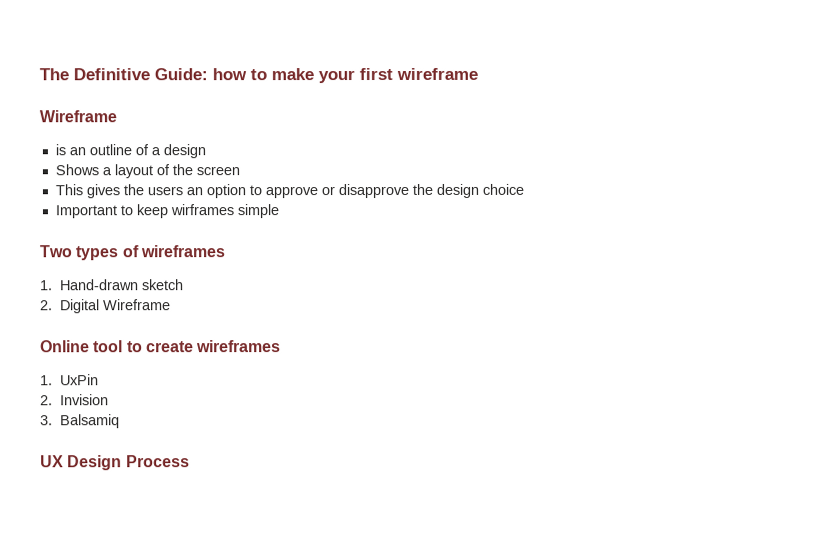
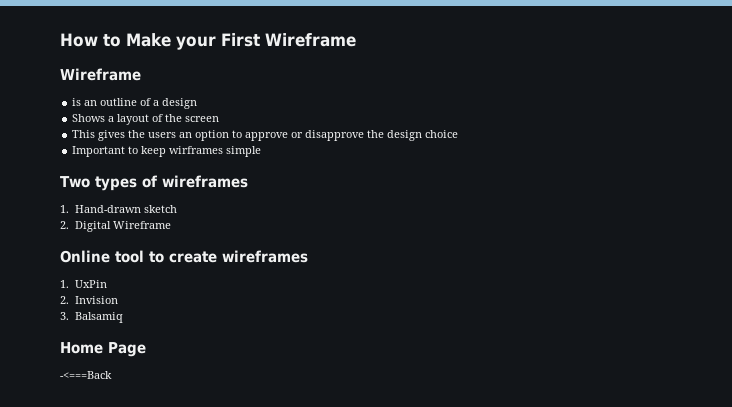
- The Definitive Guide: how to make your first wireframe
+ How to Make your First Wireframe
- UX Design Process
+ Home Page
+ -<===Back

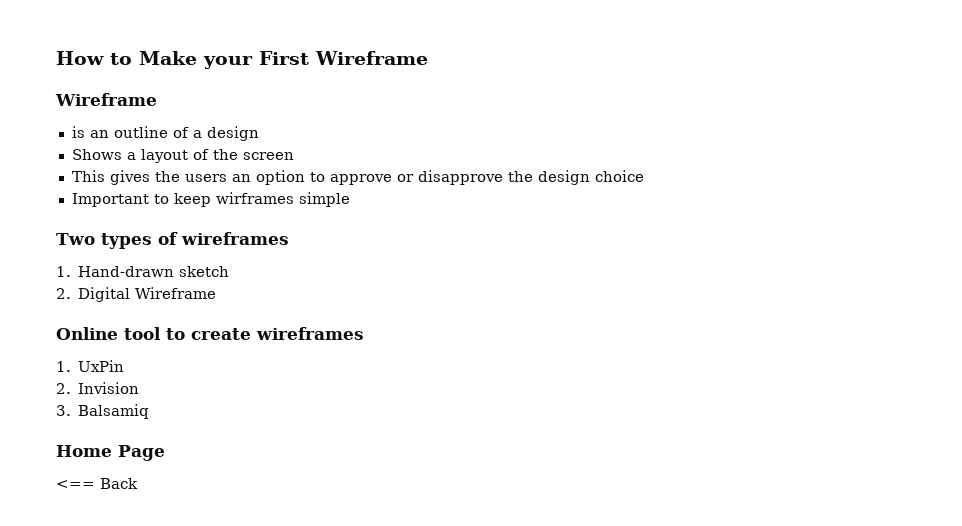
- -<===Back
+ <== Back

